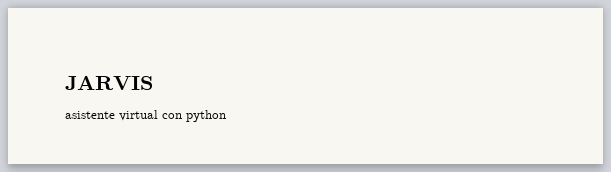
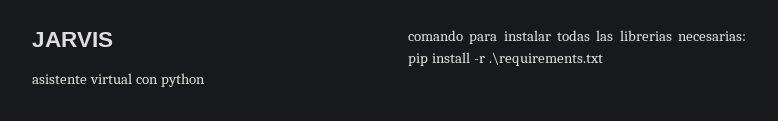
+ comando para instalar todas las librerias necesarias: pip install -r .\requirements.txt

